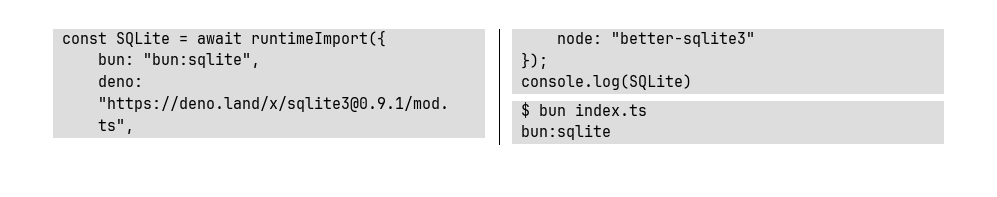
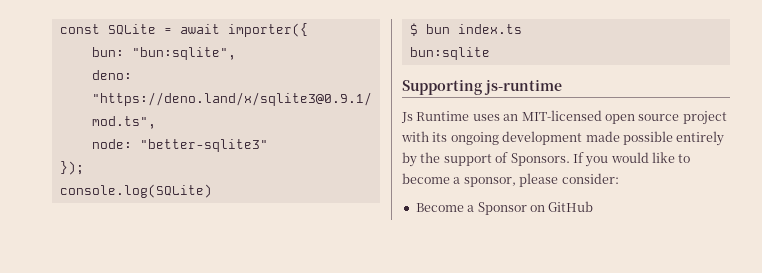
- const SQLite = await runtimeImport({
+ const SQLite = await importer({
+ Supporting js-runtime
+ Js Runtime uses an MIT-licensed open source project with its ongoing development made possible entirely by the support of Sponsors. If you would like to become a sponsor, please consider:
+ Become a Sponsor on GitHub

